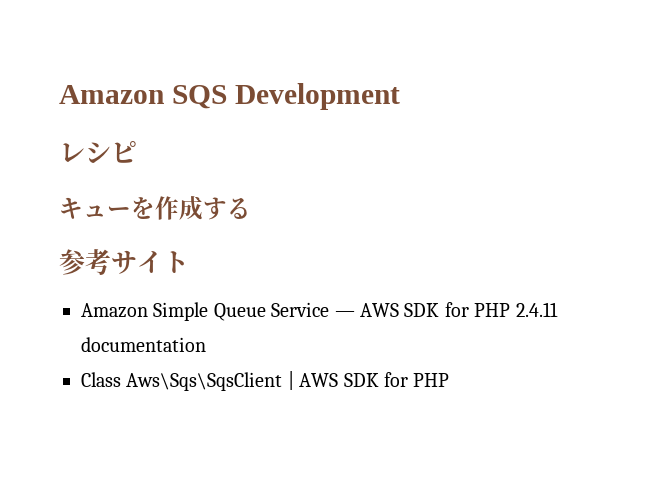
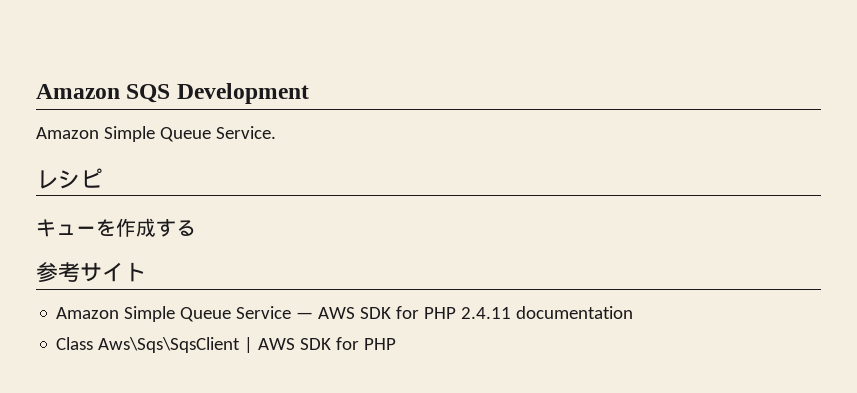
+ Amazon Simple Queue Service.

